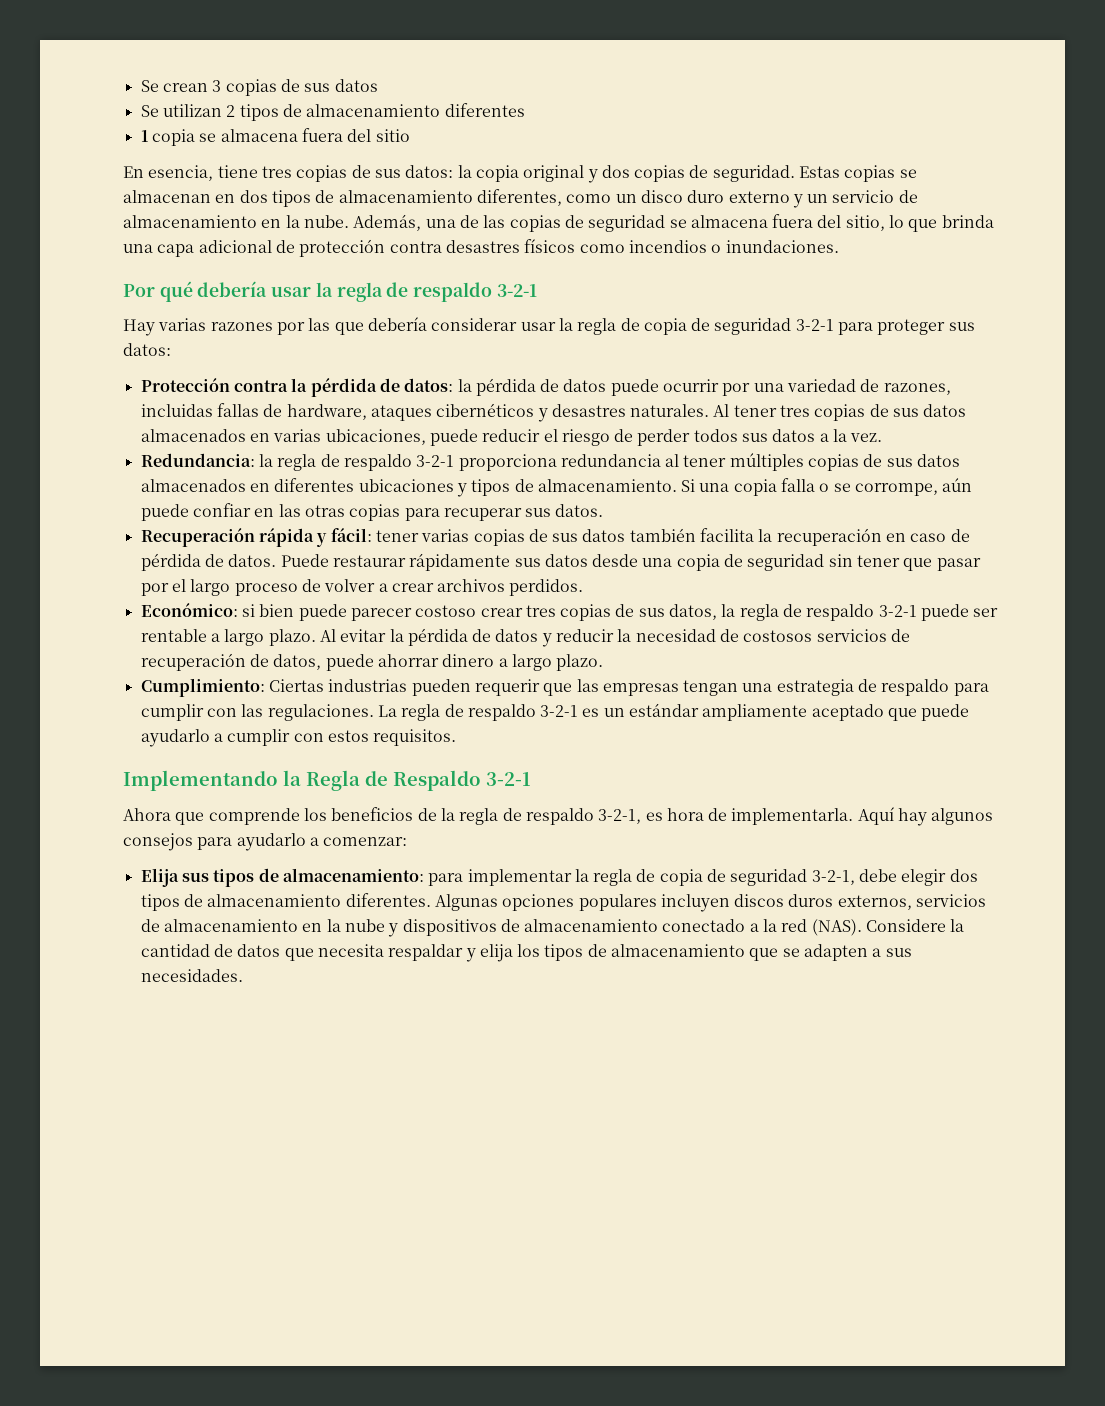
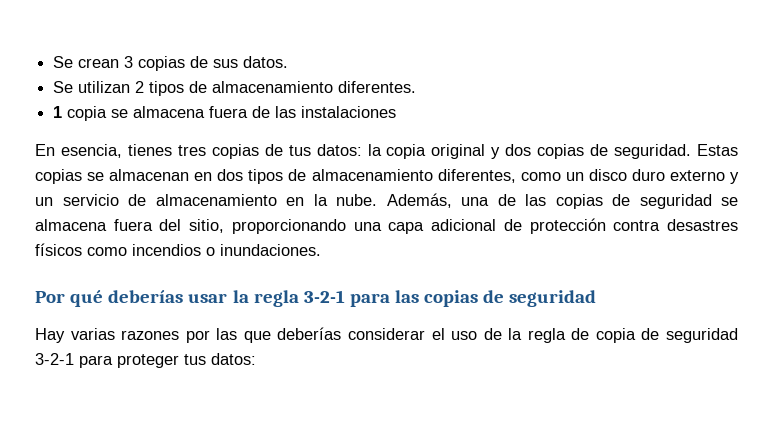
- Se crean 3 copias de sus datos
+ Se crean 3 copias de sus datos.
- Se utilizan 2 tipos de almacenamiento diferentes
+ Se utilizan 2 tipos de almacenamiento diferentes.
- 1 copia se almacena fuera del sitio
+ 1 copia se almacena fuera de las instalaciones
- En esencia, tiene tres copias de sus datos: la copia original y dos copias de seguridad.
+ En esencia, tienes tres copias de tus datos: la copia original y dos copias de seguridad.
- Además, una de las copias de seguridad se almacena fuera del sitio, lo que brinda una capa adicional de protección contra desastres físicos como incendios o inundaciones.
+ Además, una de las copias de seguridad se almacena fuera del sitio, proporcionando una capa adicional de protección contra desastres físicos como incendios o inundaciones.
- Por qué debería usar la regla de respaldo 3-2-1
+ Por qué deberías usar la regla 3-2-1 para las copias de seguridad
- Hay varias razones por las que debería considerar usar la regla de copia de seguridad 3-2-1 para proteger sus datos:
- Protección contra la pérdida de datos: la pérdida de datos puede ocurrir por una variedad de razones, incluidas fallas de hardware, ataques cibernéticos y desastres naturales. Al tener tres copias de sus datos almacenados en varias ubicaciones, puede reducir el riesgo de perder todos sus datos a la vez.
- Redundancia: la regla de respaldo 3-2-1 proporciona redundancia al tener múltiples copias de sus datos almacenados en diferentes ubicaciones y tipos de almacenamiento. Si una copia falla o se corrompe, aún puede confiar en las otras copias para recuperar sus datos.
- Recuperación rápida y fácil: tener varias copias de sus datos también facilita la recuperación en caso de pérdida de datos. Puede restaurar rápidamente sus datos desde una copia de seguridad sin tener que pasar por el largo proceso de volver a crear archivos perdidos.
- Económico: si bien puede parecer costoso crear tres copias de sus datos, la regla de respaldo 3-2-1 puede ser rentable a largo plazo. Al evitar la pérdida de datos y reducir la necesidad de costosos servicios de recuperación de datos, puede ahorrar dinero a largo plazo.
- Cumplimiento: Ciertas industrias pueden requerir que las empresas tengan una estrategia de respaldo para cumplir con las regulaciones. La regla de respaldo 3-2-1 es un estándar ampliamente aceptado que puede ayudarlo a cumplir con estos requisitos.
- Implementando la Regla de Respaldo 3-2-1
- Ahora que comprende los beneficios de la regla de respaldo 3-2-1, es hora de implementarla. Aquí hay algunos consejos para ayudarlo a comenzar:
- Elija sus tipos de almacenamiento: para implementar la regla de copia de seguridad 3-2-1, debe elegir dos tipos de almacenamiento diferentes. Algunas opciones populares incluyen discos duros externos, servicios de almacenamiento en la nube y dispositivos de almacenamiento conectado a la red (NAS). Considere la cantidad de datos que necesita respaldar y elija los tipos de almacenamiento que se adapten a sus necesidades.
+ Hay varias razones por las que deberías considerar el uso de la regla de copia de seguridad 3-2-1 para proteger tus datos:

